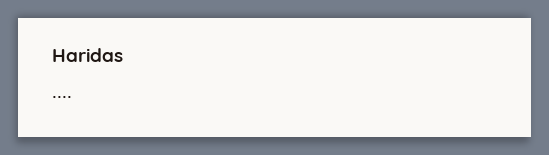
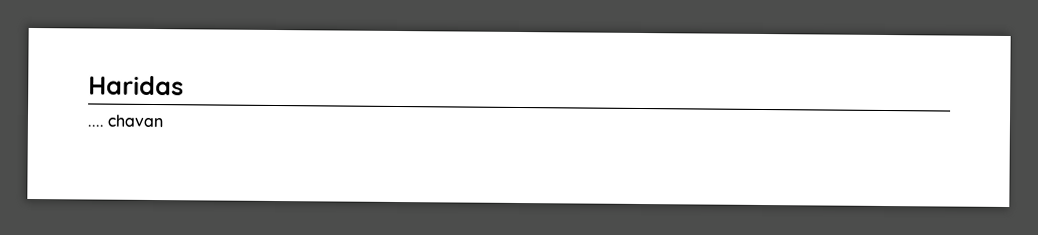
- ....
+ .... chavan

